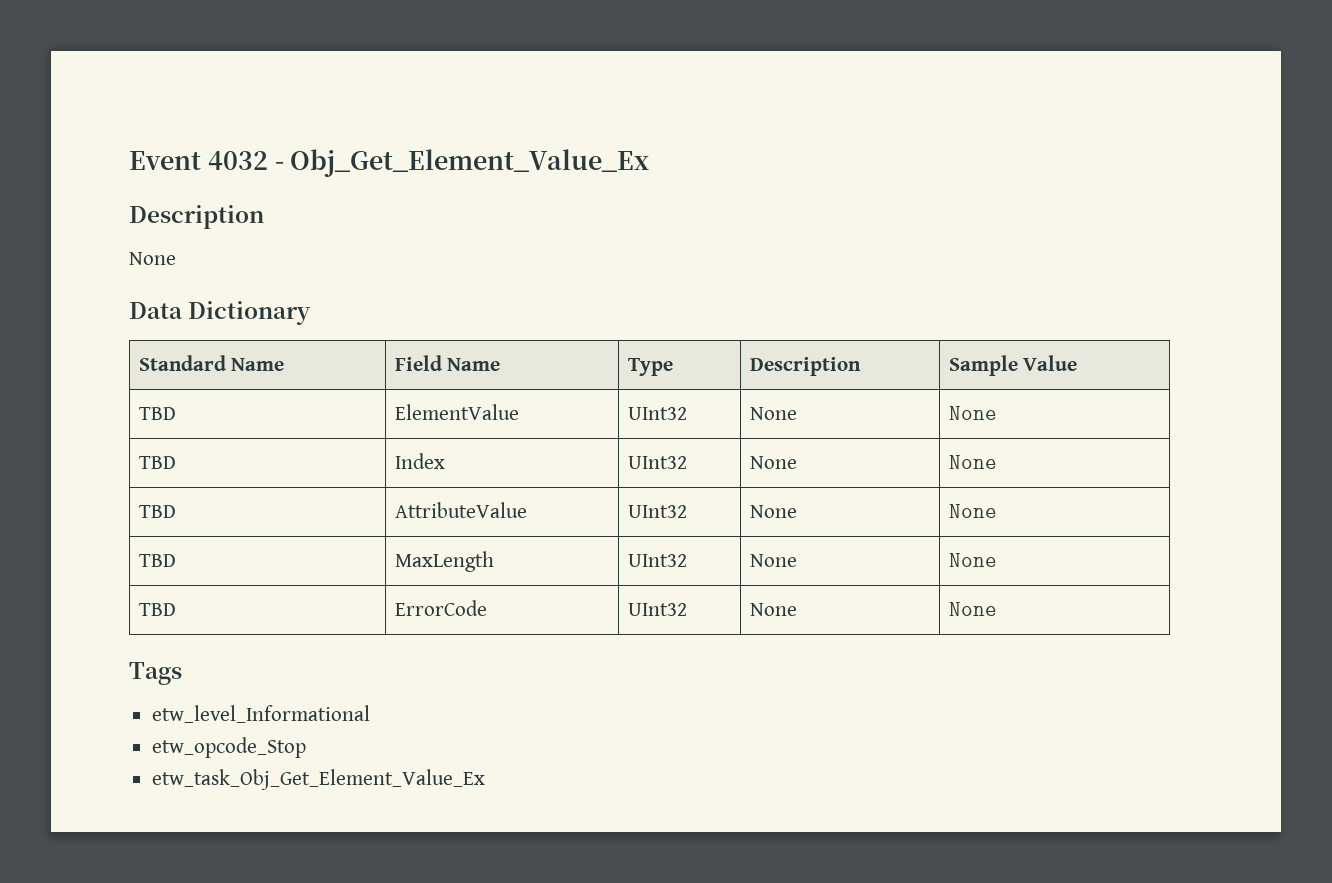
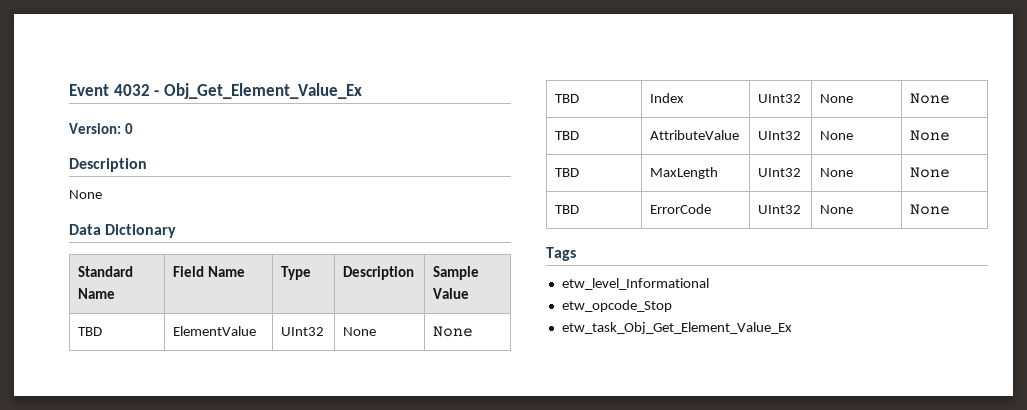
+ Version: 0

